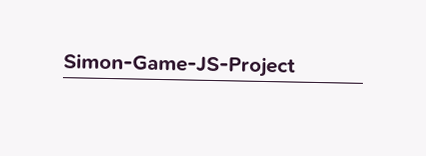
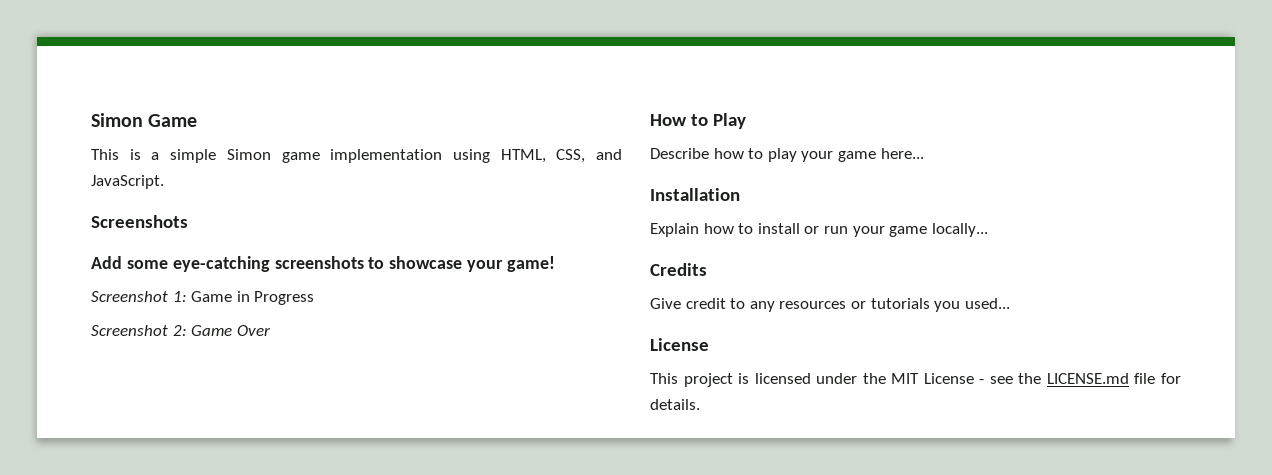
- Simon-Game-JS-Project
+ Simon Game
+ This is a simple Simon game implementation using HTML, CSS, and JavaScript.
+ Screenshots
+ Add some eye-catching screenshots to showcase your game!
+ Screenshot 1: Game in Progress
+ Screenshot 2: Game Over
+ How to Play
+ Describe how to play your game here...
+ Installation
+ Explain how to install or run your game locally...
+ Credits
+ Give credit to any resources or tutorials you used...
+ License
+ This project is licensed under the MIT License - see the LICENSE.md file for details.

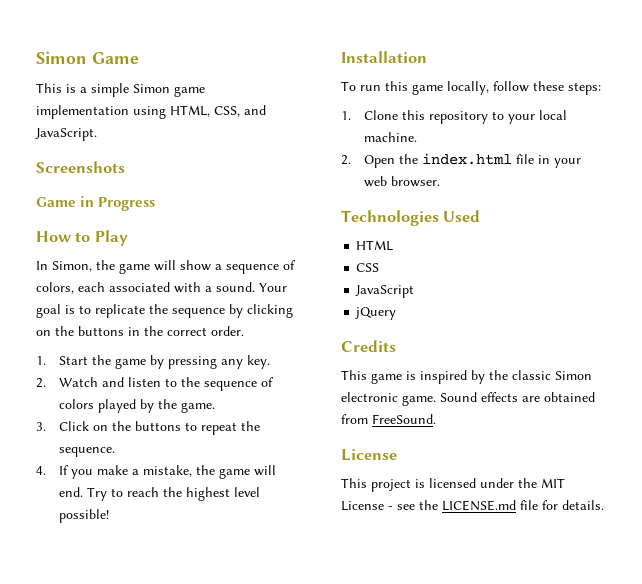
- Add some eye-catching screenshots to showcase your game!
- Screenshot 1: Game in Progress
+ Game in Progress
- Screenshot 2: Game Over
- Describe how to play your game here...
+ In Simon, the game will show a sequence of colors, each associated with a sound. Your goal is to replicate the sequence by clicking on the buttons in the correct order.
+ 1. Start the game by pressing any key.
+ 2. Watch and listen to the sequence of colors played by the game.
+ 3. Click on the buttons to repeat the sequence.
+ 4. If you make a mistake, the game will end. Try to reach the highest level possible!
  Installation
- Explain how to install or run your game locally...
+ To run this game locally, follow these steps:
+ 1. Clone this repository to your local machine.
+ 2. Open the index.html file in your web browser.
+ Technologies Used
+ HTML
+ CSS
+ JavaScript
+ jQuery
  Credits
- Give credit to any resources or tutorials you used...
+ This game is inspired by the classic Simon electronic game. Sound effects are obtained from FreeSound.

